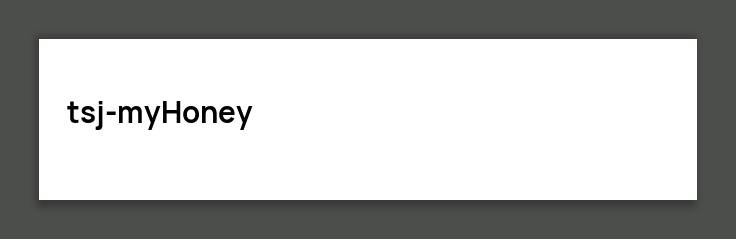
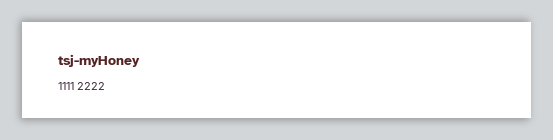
+ 1111 2222

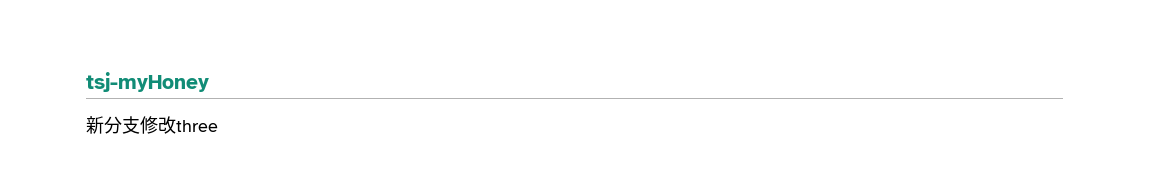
- 1111 2222
+ 新分支修改three

